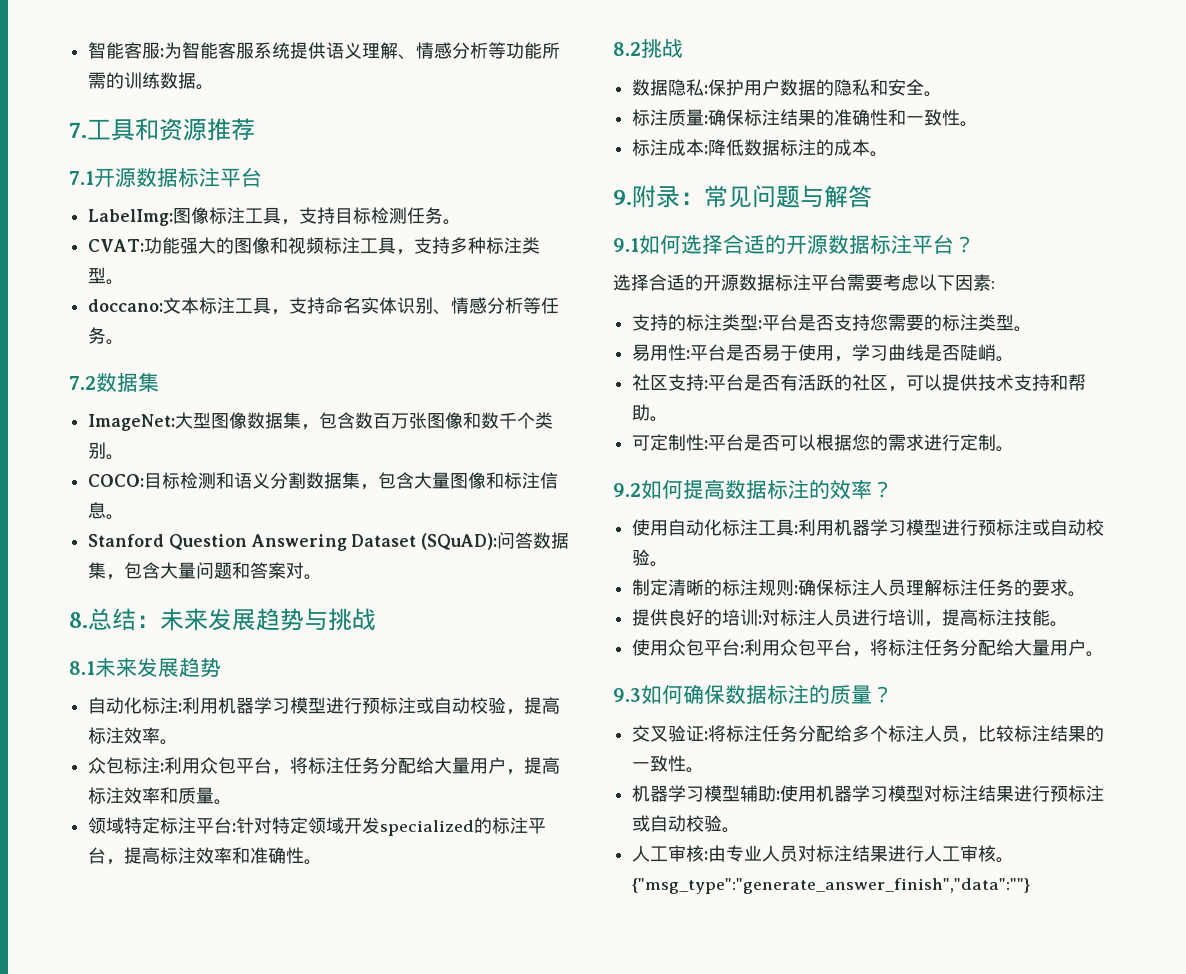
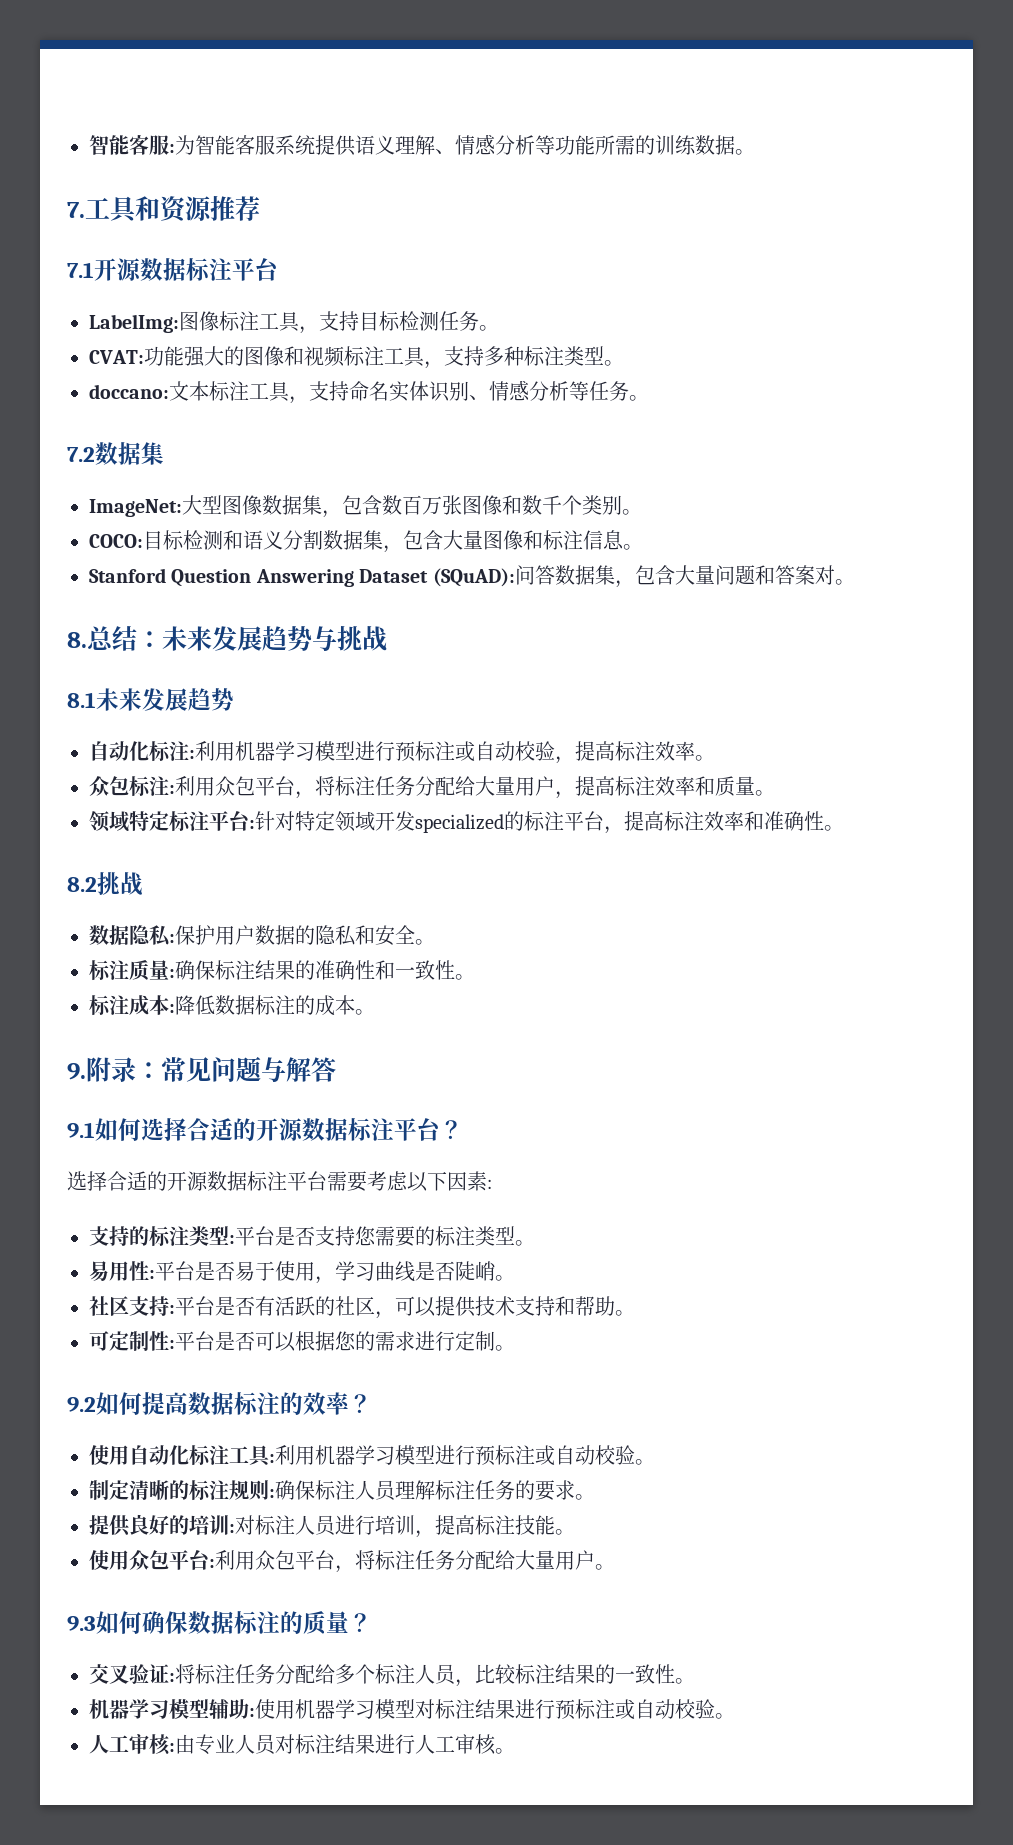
- {"msg_type":"generate_answer_finish","data":""}

